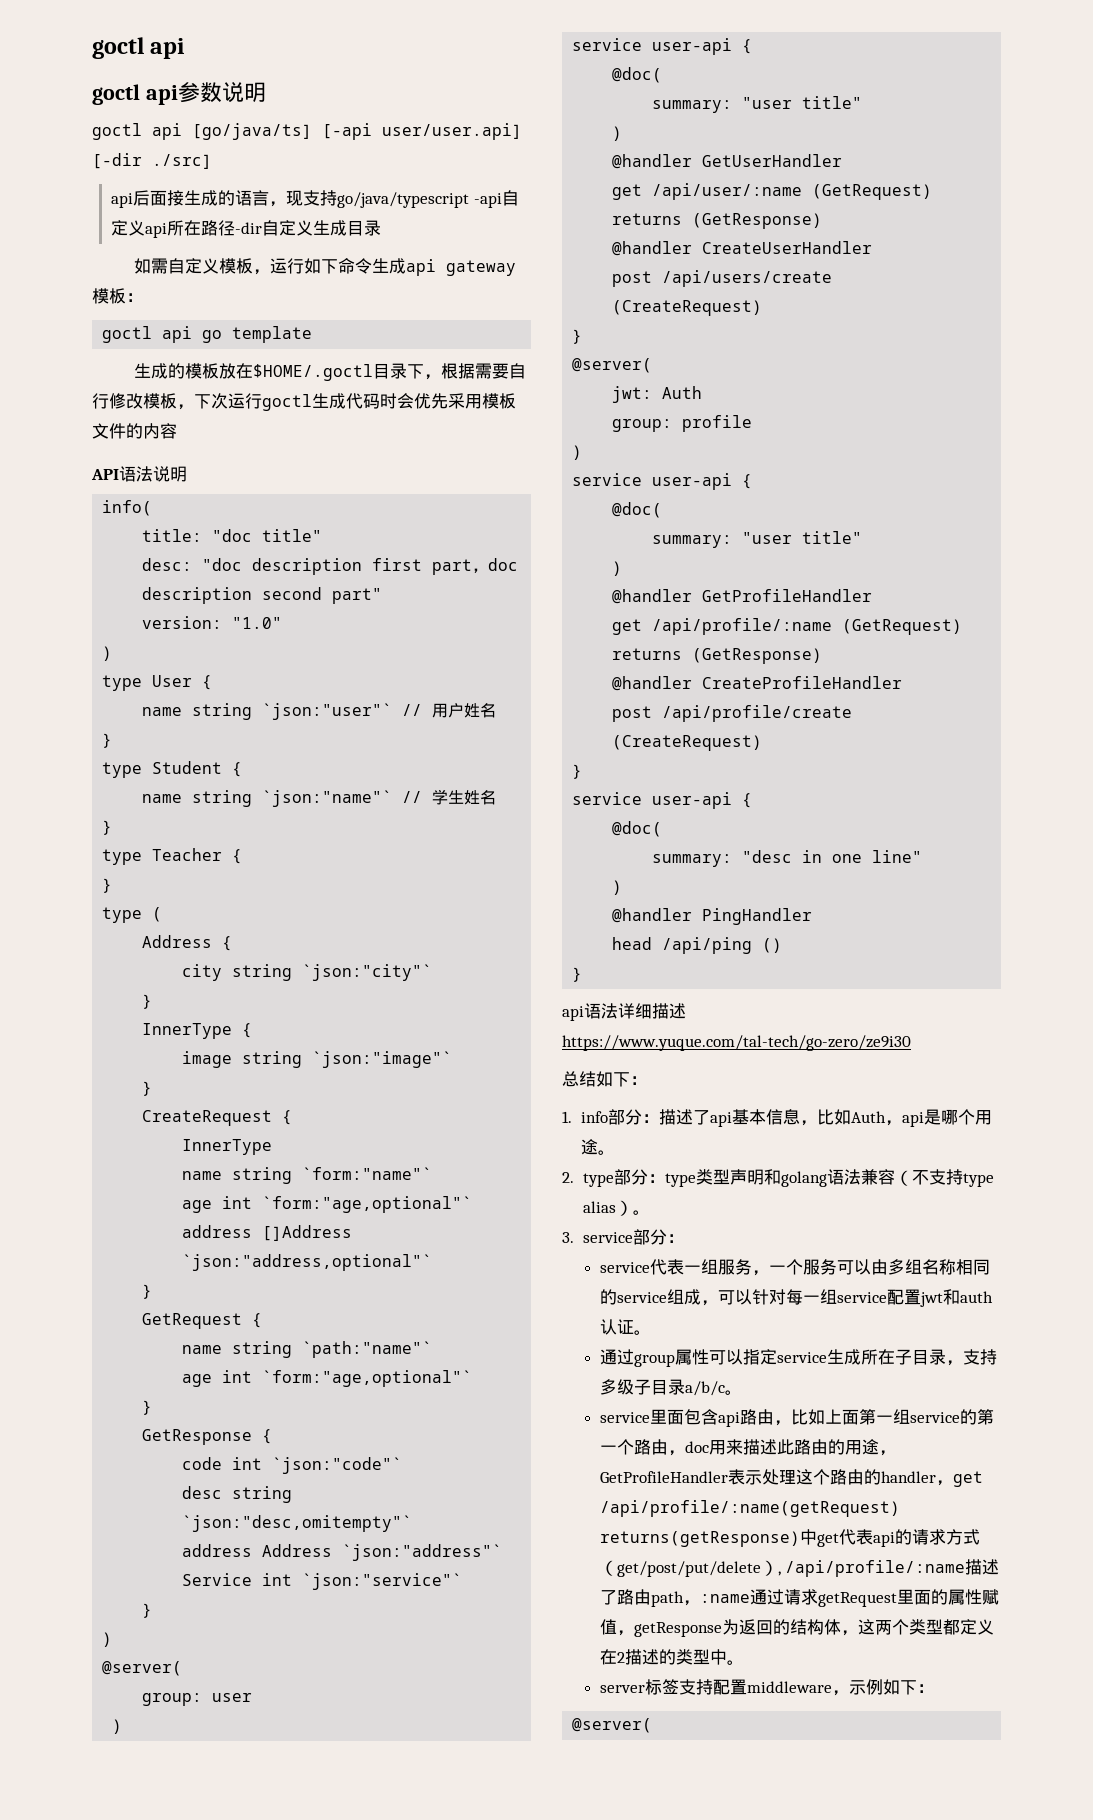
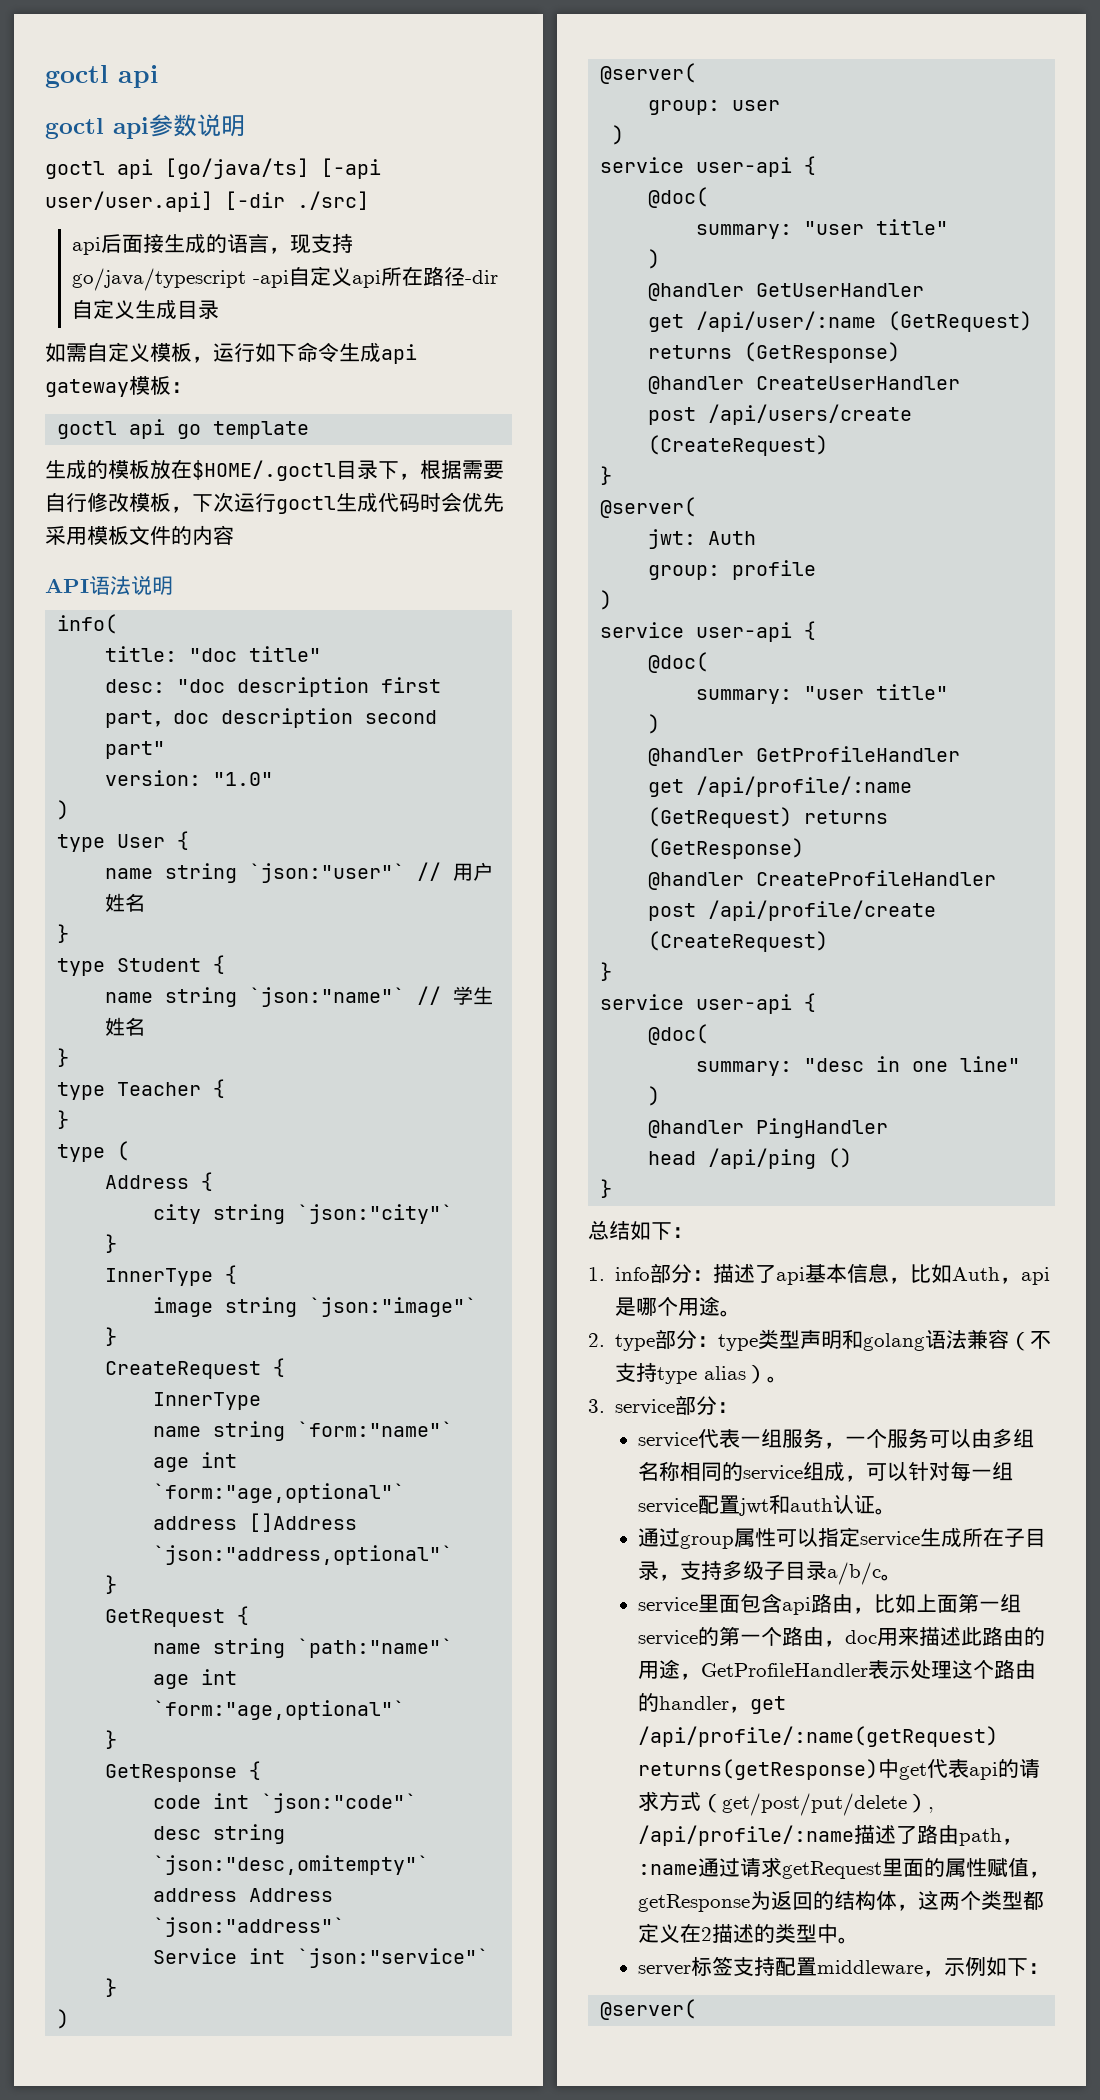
- api语法详细描述https://www.yuque.com/tal-tech/go-zero/ze9i30

